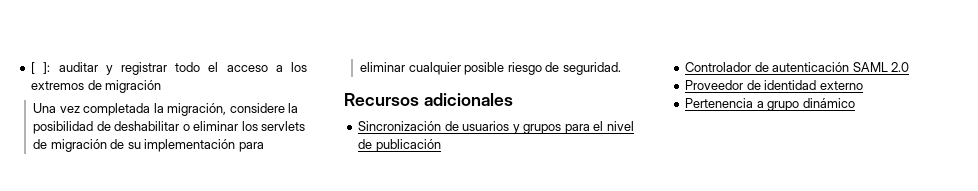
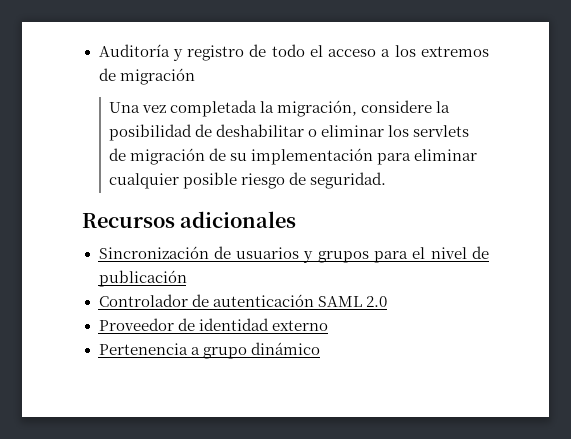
- [ ]: auditar y registrar todo el acceso a los extremos de migración
+ Auditoría y registro de todo el acceso a los extremos de migración

